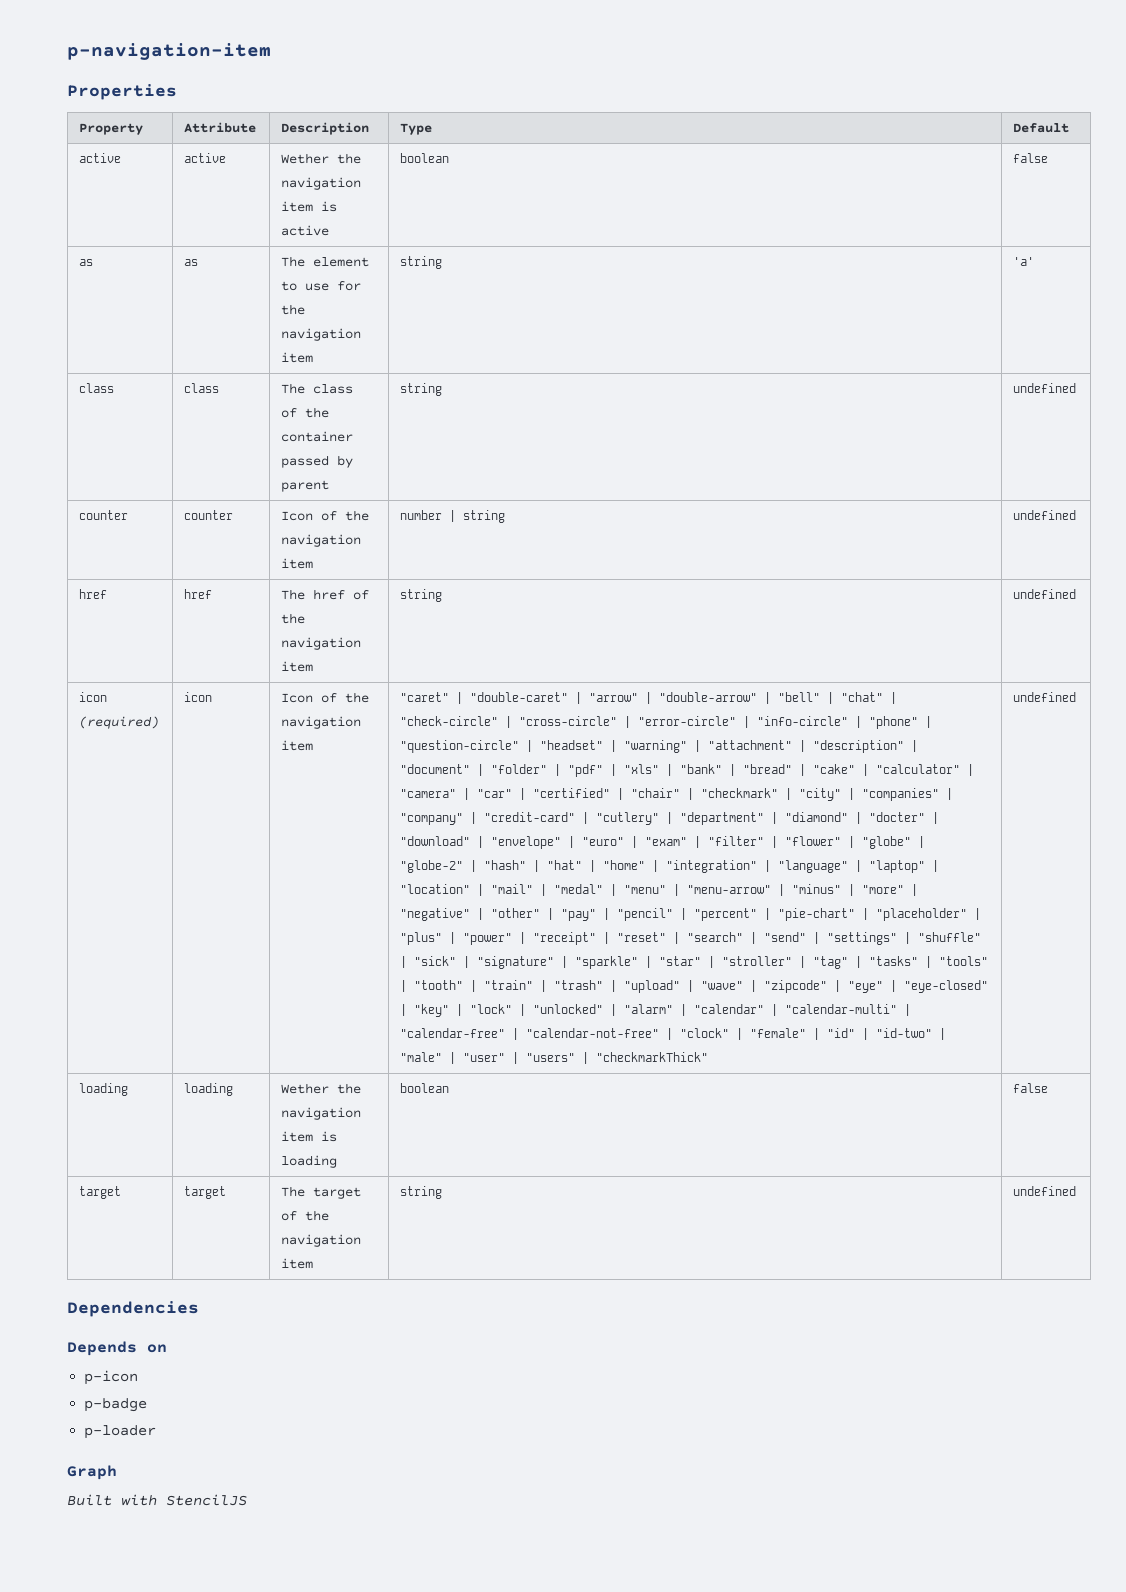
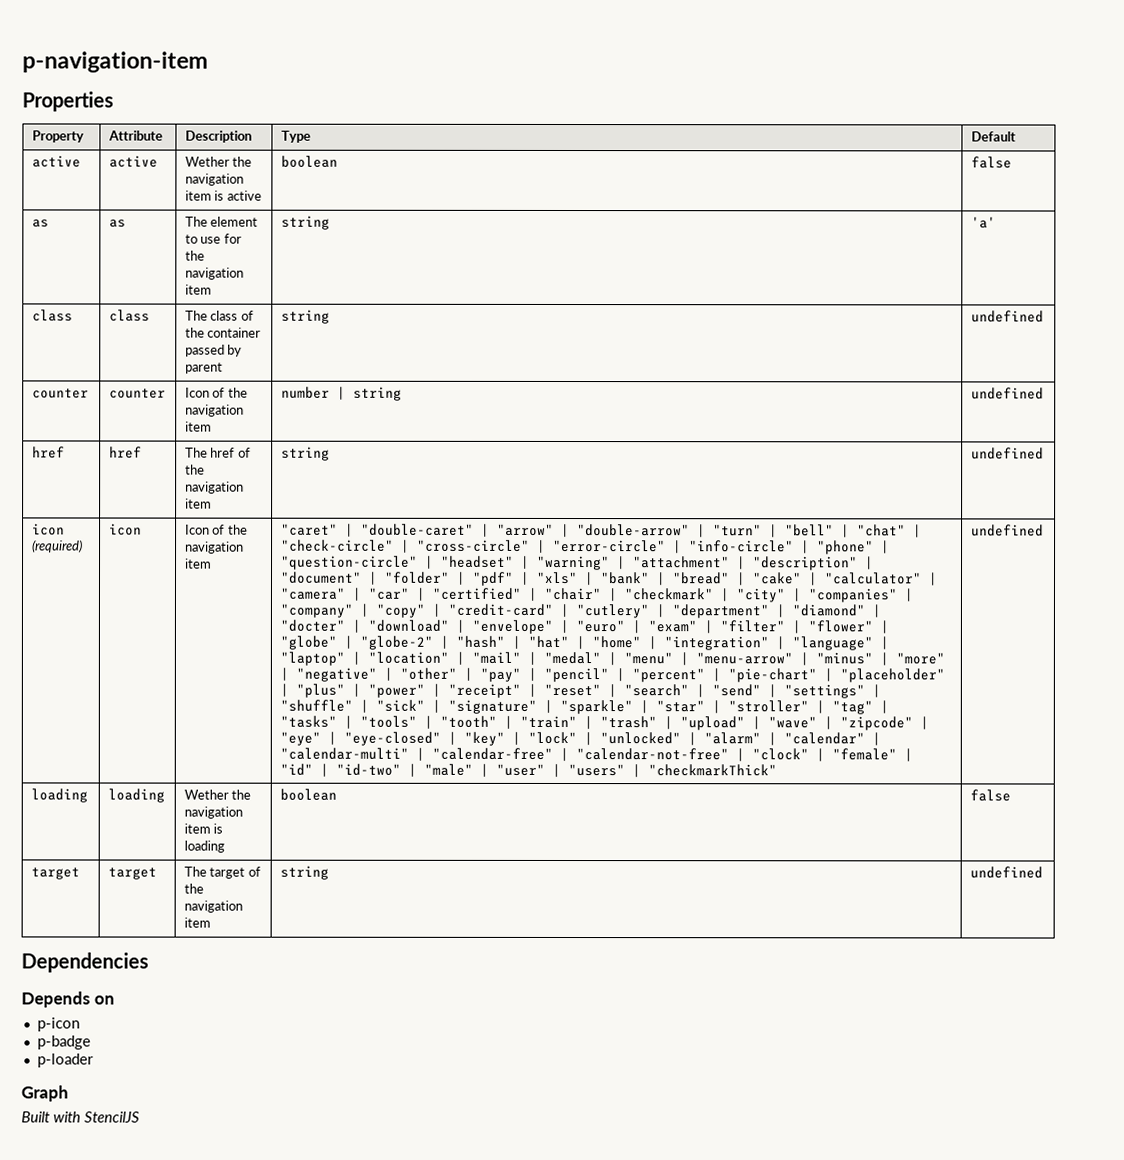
- "caret" | "double-caret" | "arrow" | "double-arrow" | "bell" | "chat" | "check-circle" | "cross-circle" | "error-circle" | "info-circle" | "phone" | "question-circle" | "headset" | "warning" | "attachment" | "description" | "document" | "folder" | "pdf" | "xls" | "bank" | "bread" | "cake" | "calculator" | "camera" | "car" | "certified" | "chair" | "checkmark" | "city" | "companies" | "company" | "credit-card" | "cutlery" | "department" | "diamond" | "docter" | "download" | "envelope" | "euro" | "exam" | "filter" | "flower" | "globe" | "globe-2" | "hash" | "hat" | "home" | "integration" | "language" | "laptop" | "location" | "mail" | "medal" | "menu" | "menu-arrow" | "minus" | "more" | "negative" | "other" | "pay" | "pencil" | "percent" | "pie-chart" | "placeholder" | "plus" | "power" | "receipt" | "reset" | "search" | "send" | "settings" | "shuffle" | "sick" | "signature" | "sparkle" | "star" | "stroller" | "tag" | "tasks" | "tools" | "tooth" | "train" | "trash" | "upload" | "wave" | "zipcode" | "eye" | "eye-closed" | "key" | "lock" | "unlocked" | "alarm" | "calendar" | "calendar-multi" | "calendar-free" | "calendar-not-free" | "clock" | "female" | "id" | "id-two" | "male" | "user" | "users" | "checkmarkThick"
+ "caret" | "double-caret" | "arrow" | "double-arrow" | "turn" | "bell" | "chat" | "check-circle" | "cross-circle" | "error-circle" | "info-circle" | "phone" | "question-circle" | "headset" | "warning" | "attachment" | "description" | "document" | "folder" | "pdf" | "xls" | "bank" | "bread" | "cake" | "calculator" | "camera" | "car" | "certified" | "chair" | "checkmark" | "city" | "companies" | "company" | "copy" | "credit-card" | "cutlery" | "department" | "diamond" | "docter" | "download" | "envelope" | "euro" | "exam" | "filter" | "flower" | "globe" | "globe-2" | "hash" | "hat" | "home" | "integration" | "language" | "laptop" | "location" | "mail" | "medal" | "menu" | "menu-arrow" | "minus" | "more" | "negative" | "other" | "pay" | "pencil" | "percent" | "pie-chart" | "placeholder" | "plus" | "power" | "receipt" | "reset" | "search" | "send" | "settings" | "shuffle" | "sick" | "signature" | "sparkle" | "star" | "stroller" | "tag" | "tasks" | "tools" | "tooth" | "train" | "trash" | "upload" | "wave" | "zipcode" | "eye" | "eye-closed" | "key" | "lock" | "unlocked" | "alarm" | "calendar" | "calendar-multi" | "calendar-free" | "calendar-not-free" | "clock" | "female" | "id" | "id-two" | "male" | "user" | "users" | "checkmarkThick"

